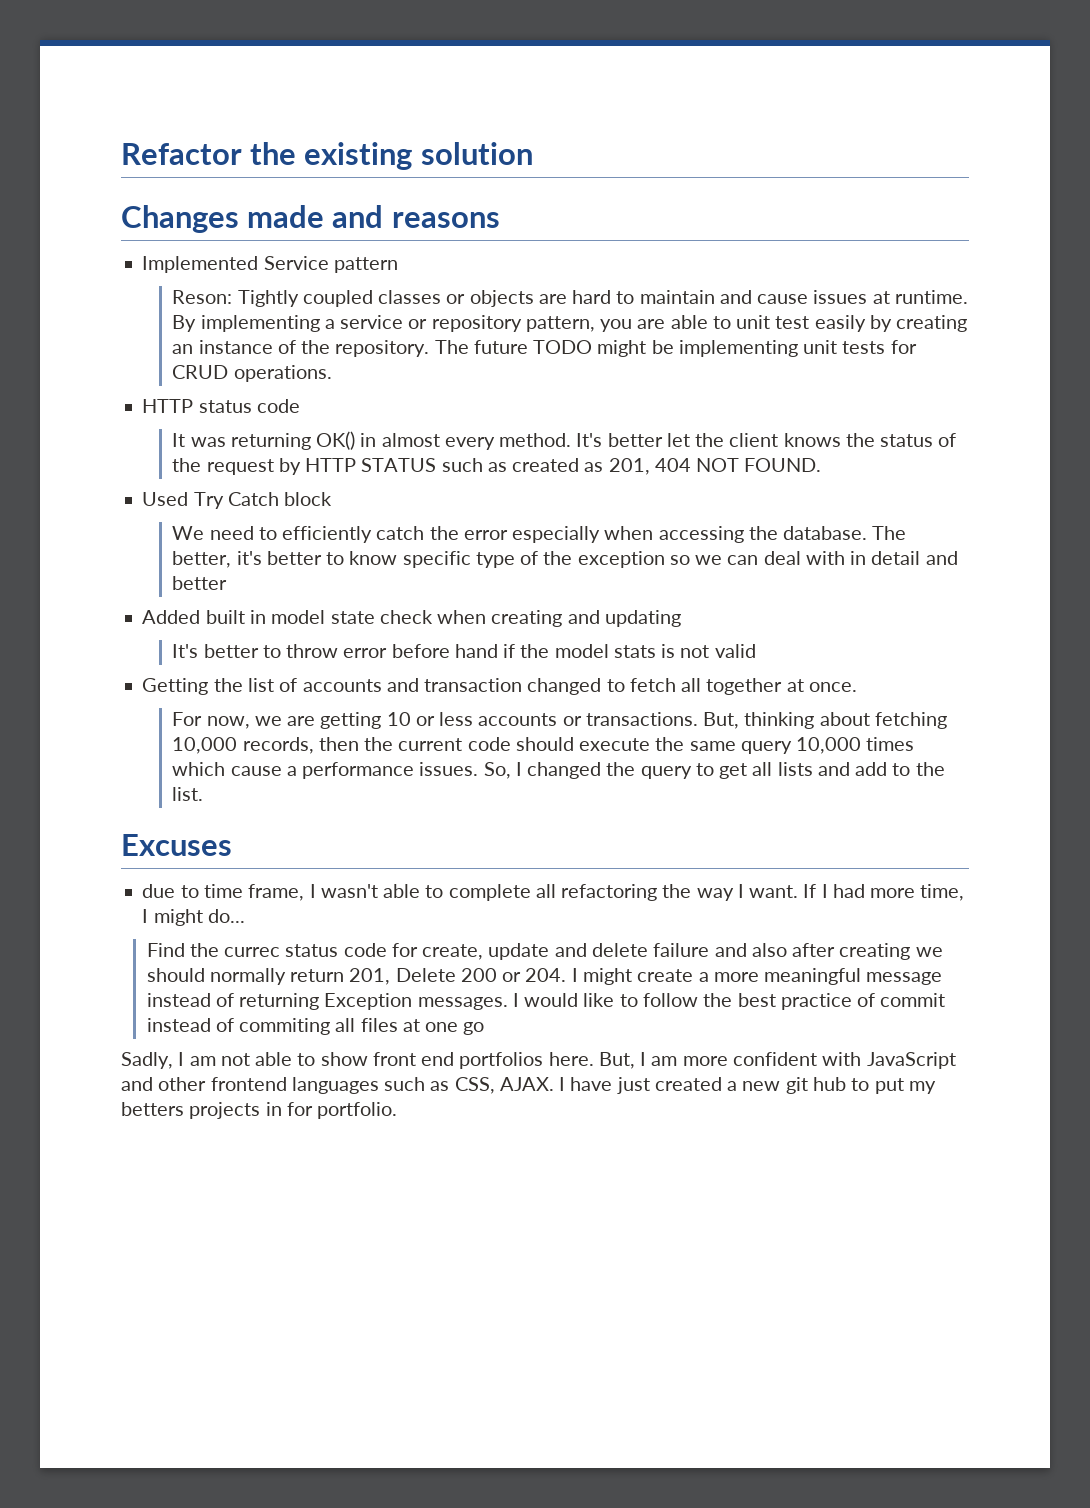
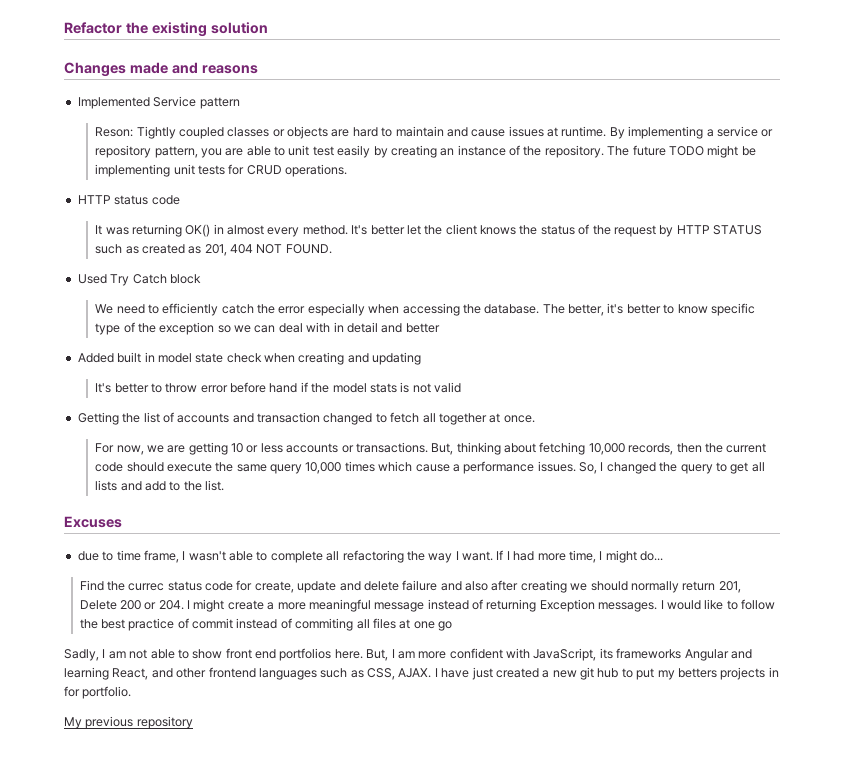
- But, I am more confident with JavaScript and other frontend languages such as CSS, AJAX.
+ But, I am more confident with JavaScript, its frameworks Angular and learning React, and other frontend languages such as CSS, AJAX.
+ My previous repository

